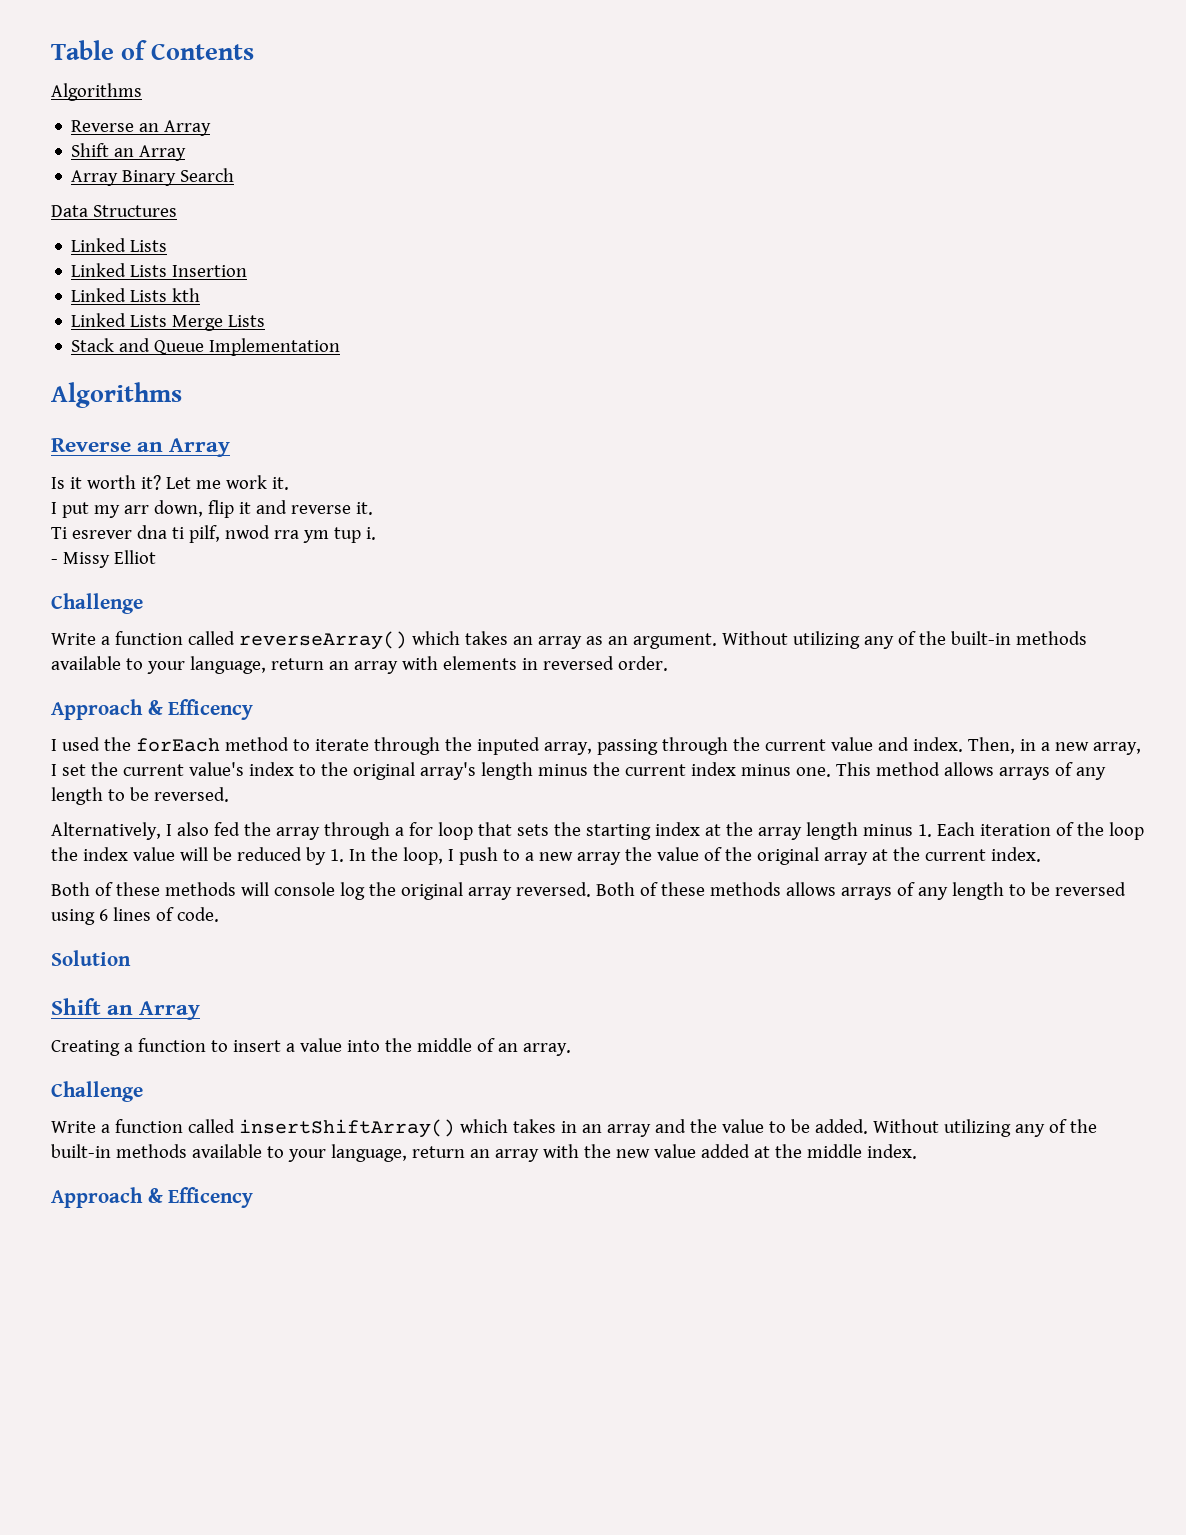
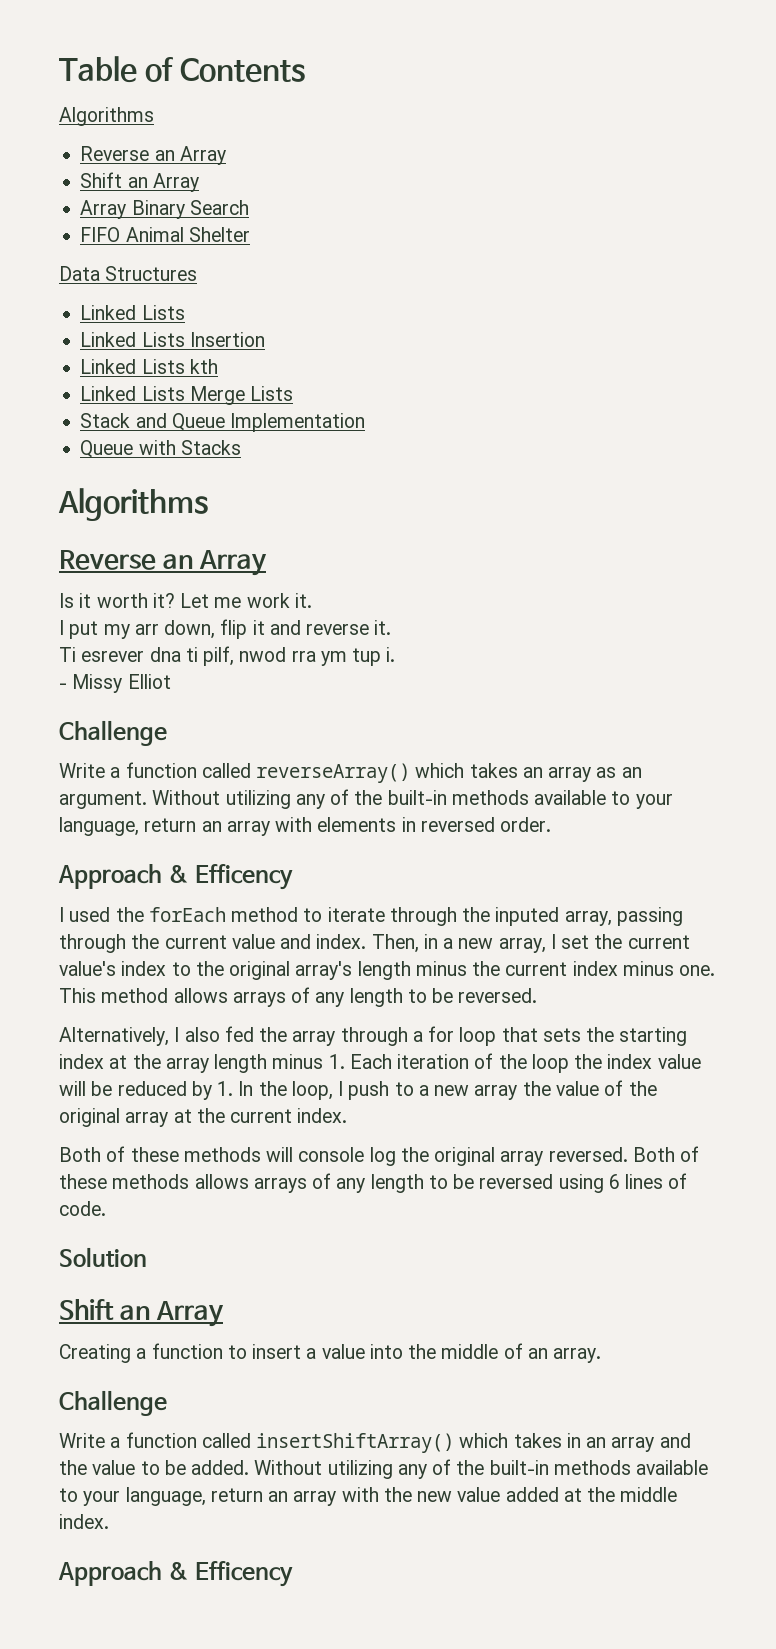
+ FIFO Animal Shelter
+ Queue with Stacks

